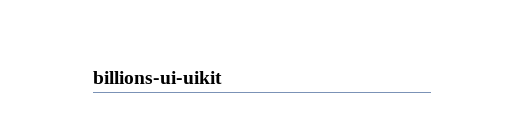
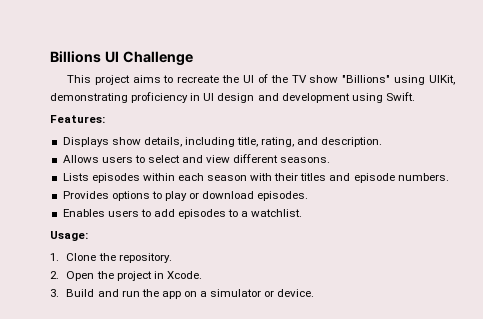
- billions-ui-uikit
+ Billions UI Challenge
+ This project aims to recreate the UI of the TV show "Billions" using UIKit, demonstrating proficiency in UI design and development using Swift.
+ Features:
+ Displays show details, including title, rating, and description.
+ Allows users to select and view different seasons.
+ Lists episodes within each season with their titles and episode numbers.
+ Provides options to play or download episodes.
+ Enables users to add episodes to a watchlist.
+ Usage:
+ 1. Clone the repository.
+ 2. Open the project in Xcode.
+ 3. Build and run the app on a simulator or device.

